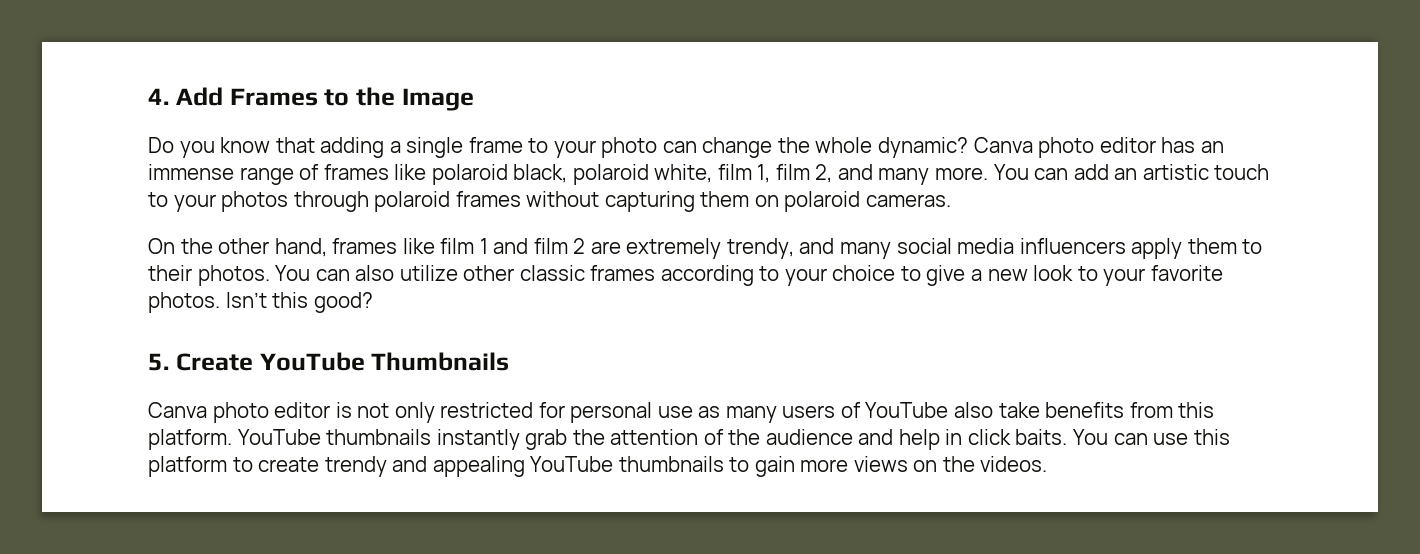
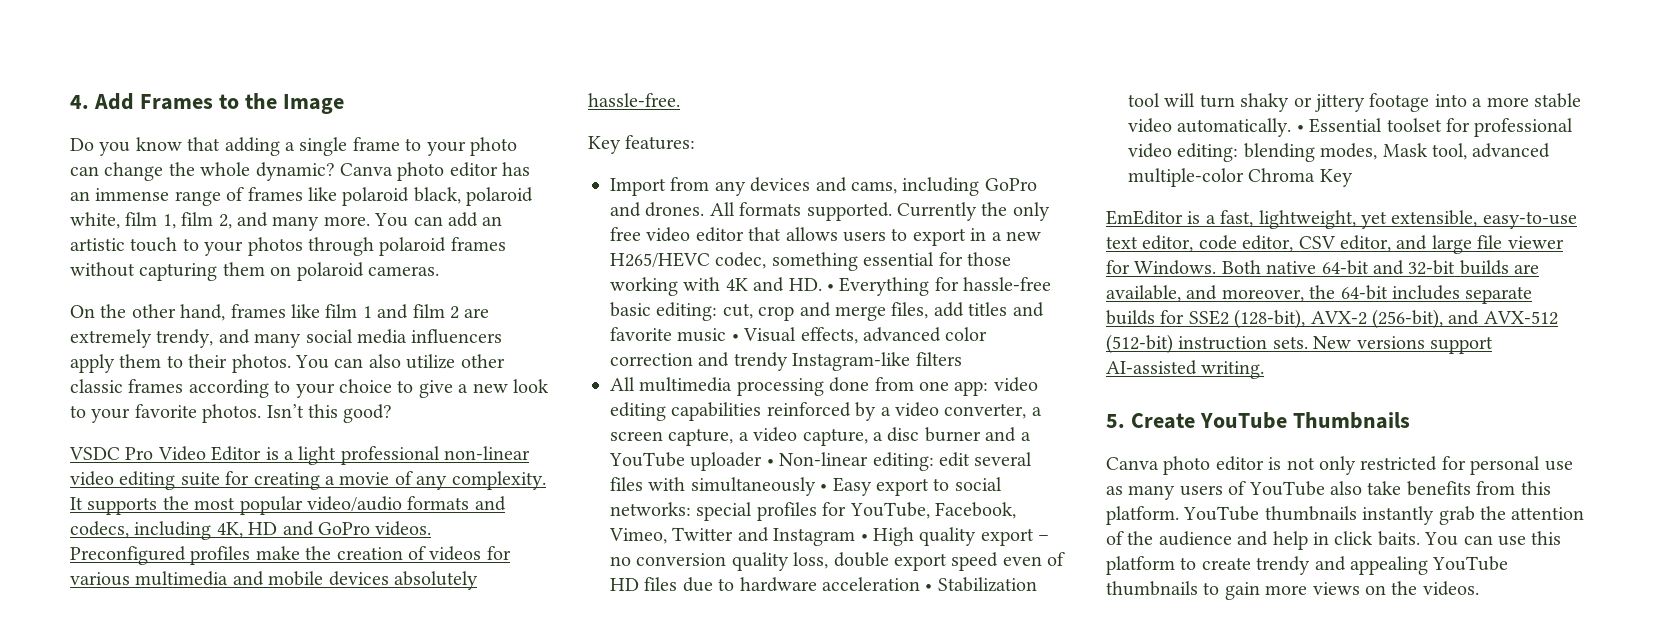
+ VSDC Pro Video Editor is a light professional non-linear video editing suite for creating a movie of any complexity. It supports the most popular video/audio formats and codecs, including 4K, HD and GoPro videos. Preconfigured profiles make the creation of videos for various multimedia and mobile devices absolutely hassle-free.
+ Key features:
+ Import from any devices and cams, including GoPro and drones. All formats supported. Сurrently the only free video editor that allows users to export in a new H265/HEVC codec, something essential for those working with 4K and HD. • Everything for hassle-free basic editing: cut, crop and merge files, add titles and favorite music • Visual effects, advanced color correction and trendy Instagram-like filters
+ All multimedia processing done from one app: video editing capabilities reinforced by a video converter, a screen capture, a video capture, a disc burner and a YouTube uploader • Non-linear editing: edit several files with simultaneously • Easy export to social networks: special profiles for YouTube, Facebook, Vimeo, Twitter and Instagram • High quality export – no conversion quality loss, double export speed even of HD files due to hardware acceleration • Stabilization tool will turn shaky or jittery footage into a more stable video automatically. • Essential toolset for professional video editing: blending modes, Mask tool, advanced multiple-color Chroma Key
+ EmEditor is a fast, lightweight, yet extensible, easy-to-use text editor, code editor, CSV editor, and large file viewer for Windows. Both native 64-bit and 32-bit builds are available, and moreover, the 64-bit includes separate builds for SSE2 (128-bit), AVX-2 (256-bit), and AVX-512 (512-bit) instruction sets. New versions support AI-assisted writing.

